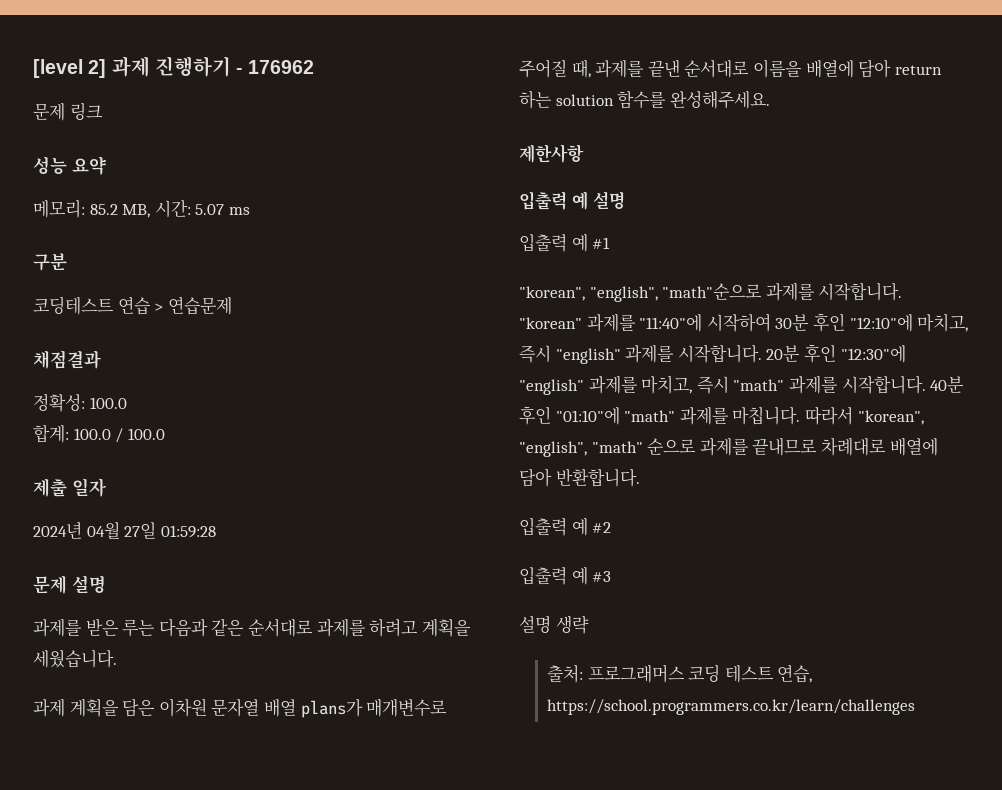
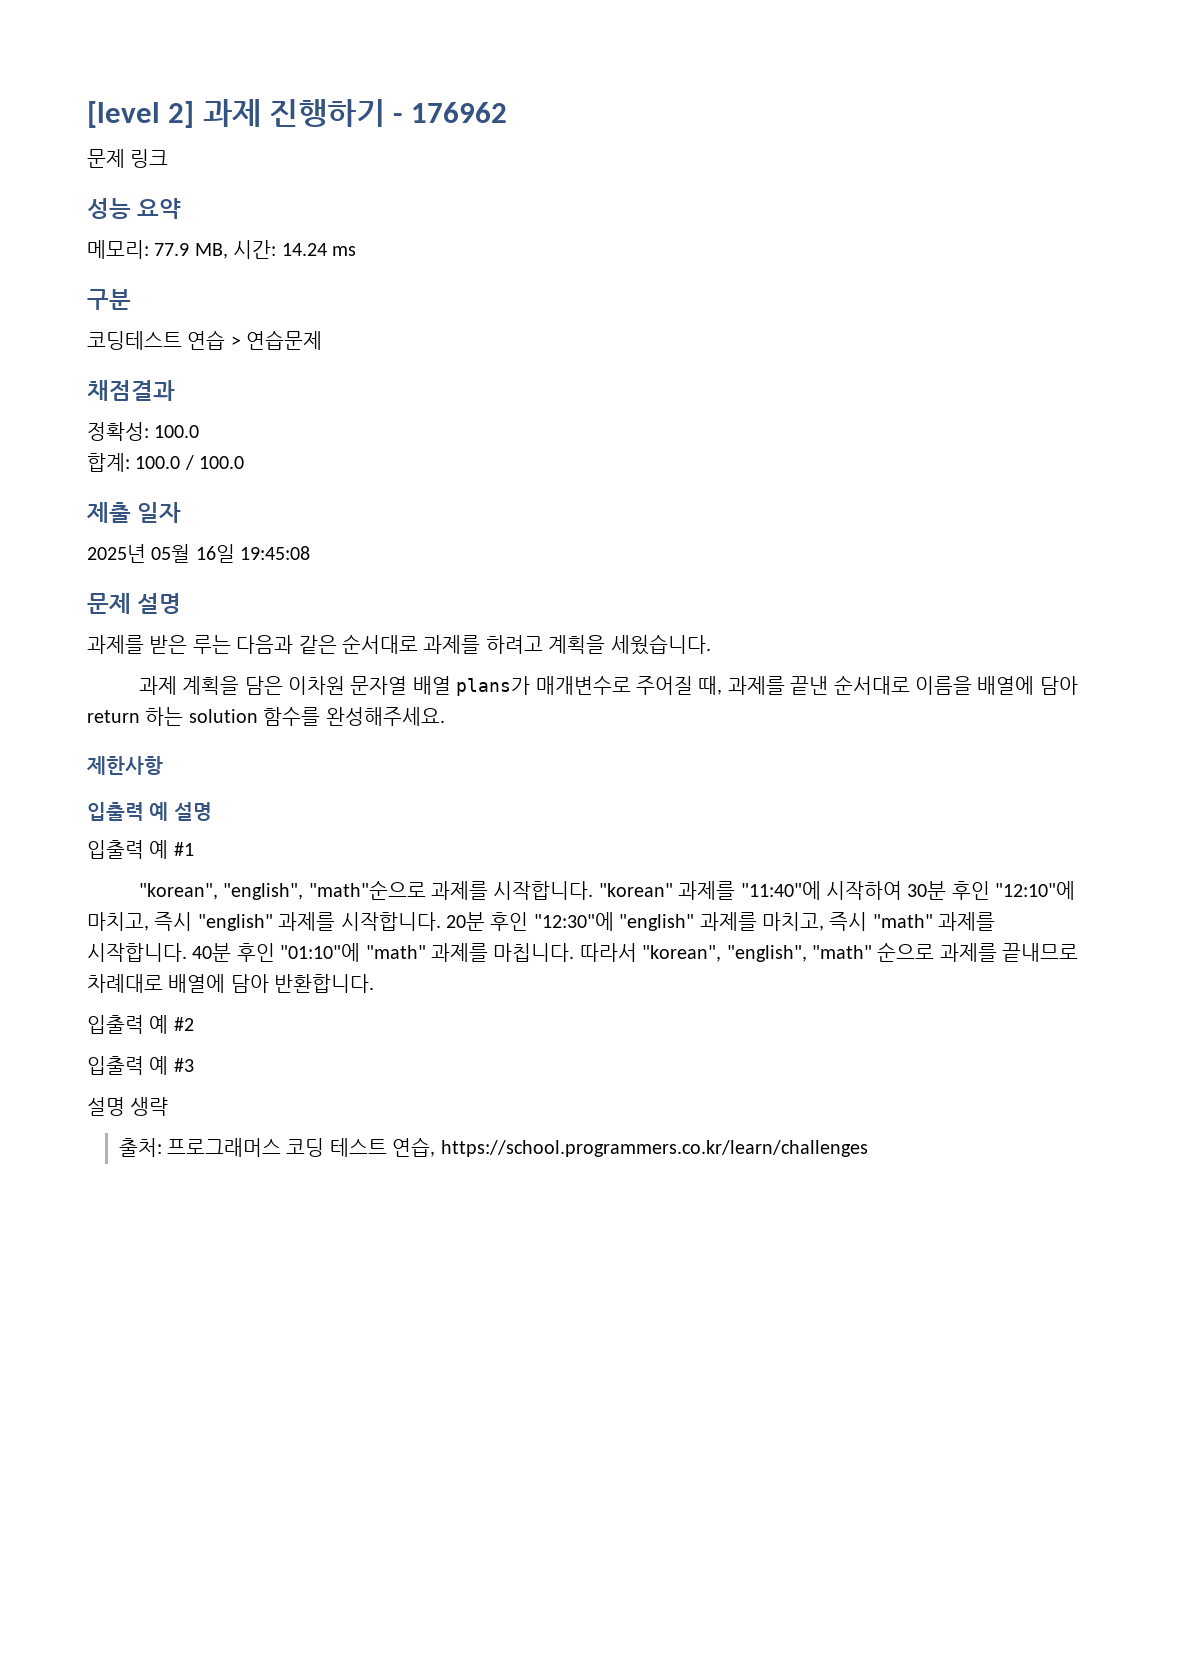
- 메모리: 85.2 MB, 시간: 5.07 ms
+ 메모리: 77.9 MB, 시간: 14.24 ms
- 2024년 04월 27일 01:59:28
+ 2025년 05월 16일 19:45:08

